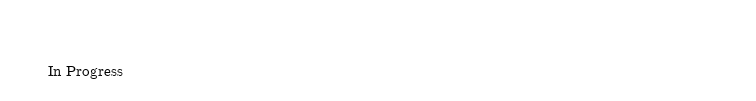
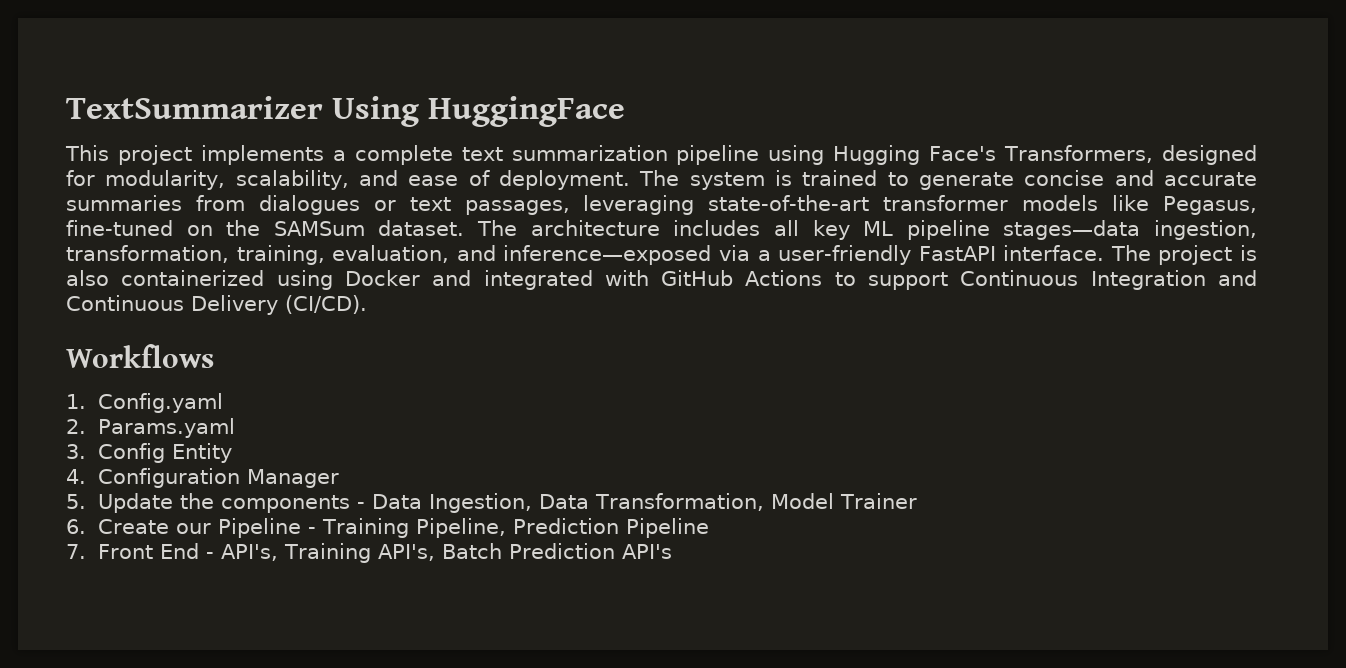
- In Progress
+ TextSummarizer Using HuggingFace
+ This project implements a complete text summarization pipeline using Hugging Face's Transformers, designed for modularity, scalability, and ease of deployment. The system is trained to generate concise and accurate summaries from dialogues or text passages, leveraging state-of-the-art transformer models like Pegasus, fine-tuned on the SAMSum dataset. The architecture includes all key ML pipeline stages—data ingestion, transformation, training, evaluation, and inference—exposed via a user-friendly FastAPI interface. The project is also containerized using Docker and integrated with GitHub Actions to support Continuous Integration and Continuous Delivery (CI/CD).
+ Workflows
+ 1. Config.yaml
+ 2. Params.yaml
+ 3. Config Entity
+ 4. Configuration Manager
+ 5. Update the components - Data Ingestion, Data Transformation, Model Trainer
+ 6. Create our Pipeline - Training Pipeline, Prediction Pipeline
+ 7. Front End - API's, Training API's, Batch Prediction API's

